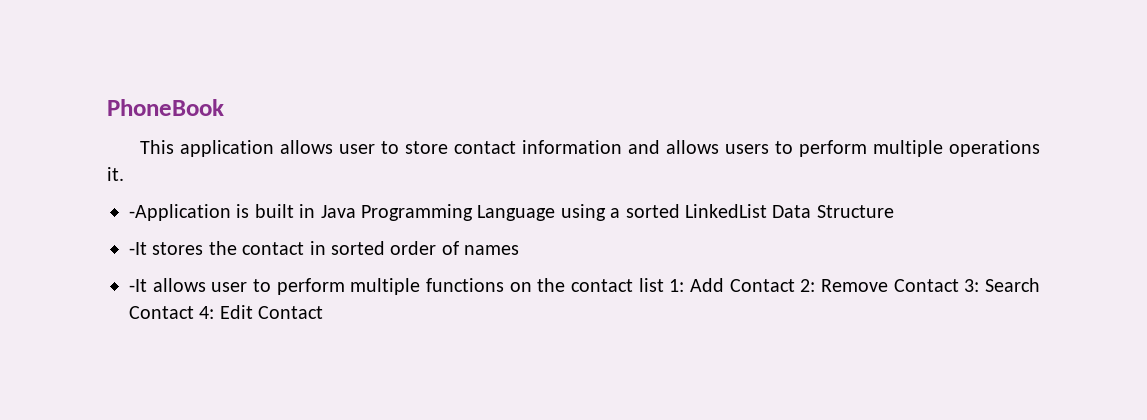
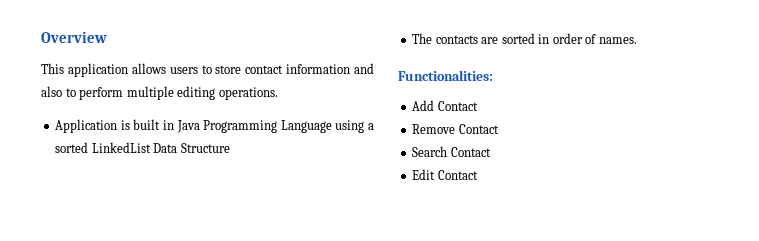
- PhoneBook
+ Overview
- This application allows user to store contact information and allows users to perform multiple operations it.
- -Application is built in Java Programming Language using a sorted LinkedList Data Structure
+ This application allows users to store contact information and also to perform multiple editing operations.
+ Application is built in Java Programming Language using a sorted LinkedList Data Structure
- -It stores the contact in sorted order of names
- -It allows user to perform multiple functions on the contact list 1: Add Contact 2: Remove Contact 3: Search Contact 4: Edit Contact
+ The contacts are sorted in order of names.
+ Functionalities:
+ Add Contact
+ Remove Contact
+ Search Contact
+ Edit Contact

